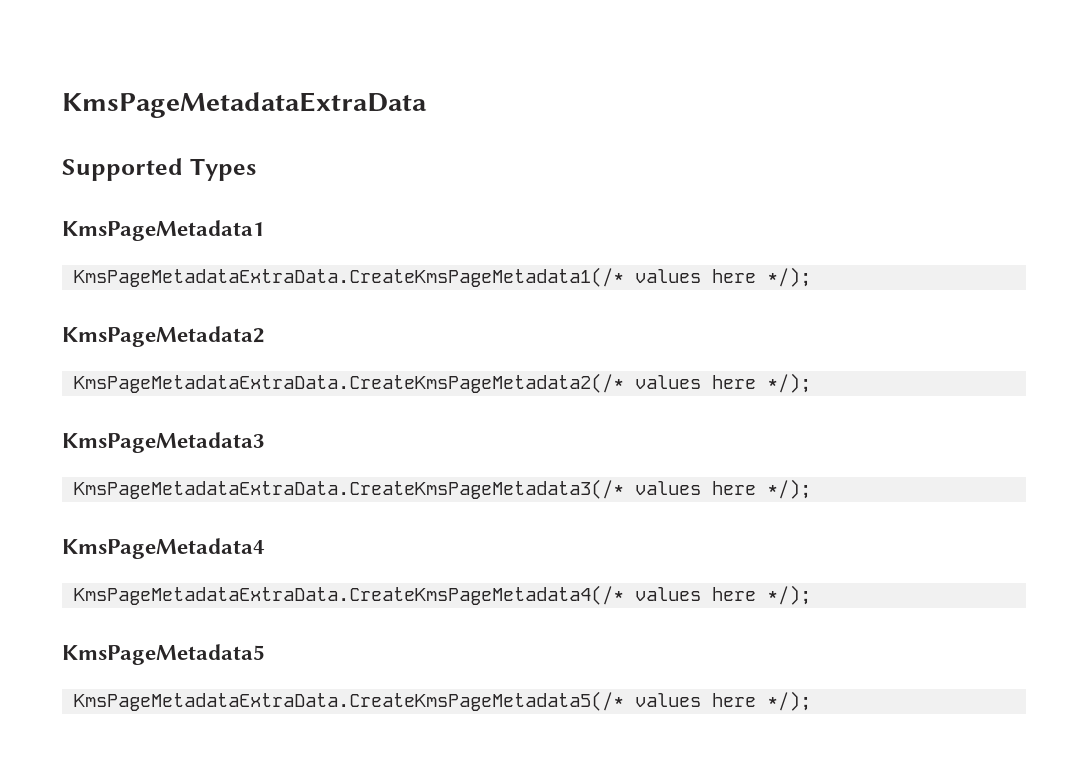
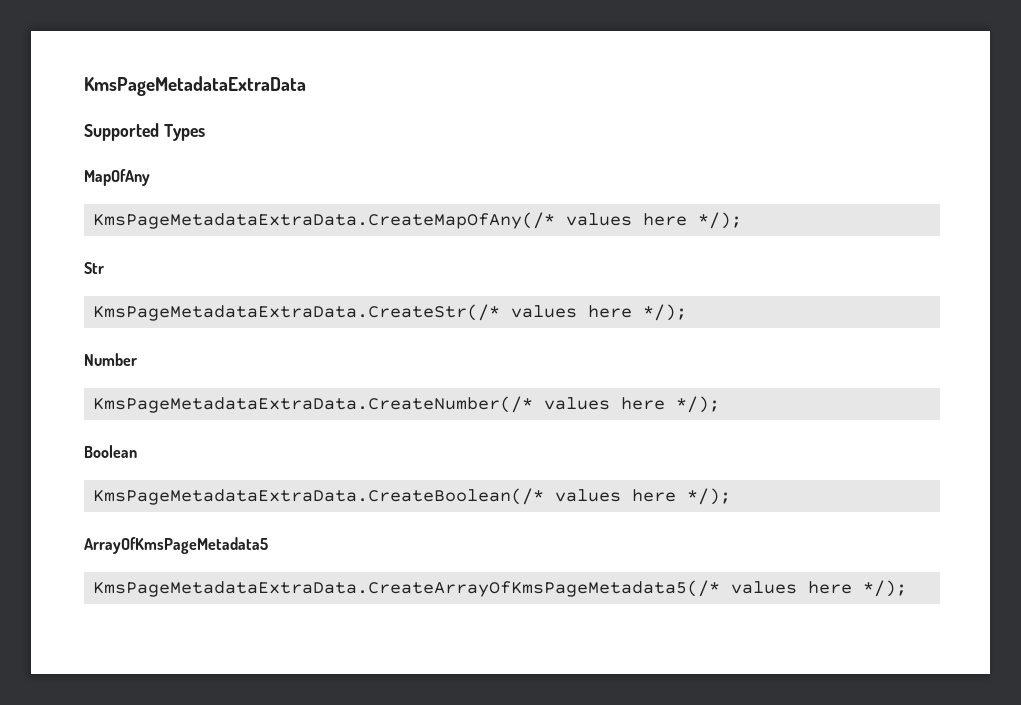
- KmsPageMetadata1
- KmsPageMetadataExtraData.CreateKmsPageMetadata1(/* values here */);
- KmsPageMetadata2
- KmsPageMetadataExtraData.CreateKmsPageMetadata2(/* values here */);
- KmsPageMetadata3
- KmsPageMetadataExtraData.CreateKmsPageMetadata3(/* values here */);
- KmsPageMetadata4
- KmsPageMetadataExtraData.CreateKmsPageMetadata4(/* values here */);
- KmsPageMetadata5
- KmsPageMetadataExtraData.CreateKmsPageMetadata5(/* values here */);
+ MapOfAny
+ KmsPageMetadataExtraData.CreateMapOfAny(/* values here */);
+ Str
+ KmsPageMetadataExtraData.CreateStr(/* values here */);
+ Number
+ KmsPageMetadataExtraData.CreateNumber(/* values here */);
+ Boolean
+ KmsPageMetadataExtraData.CreateBoolean(/* values here */);
+ ArrayOfKmsPageMetadata5
+ KmsPageMetadataExtraData.CreateArrayOfKmsPageMetadata5(/* values here */);

